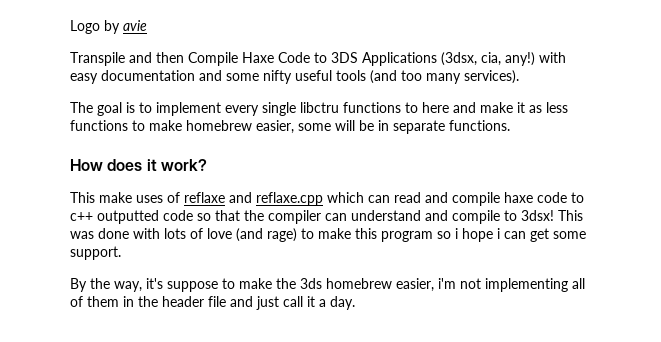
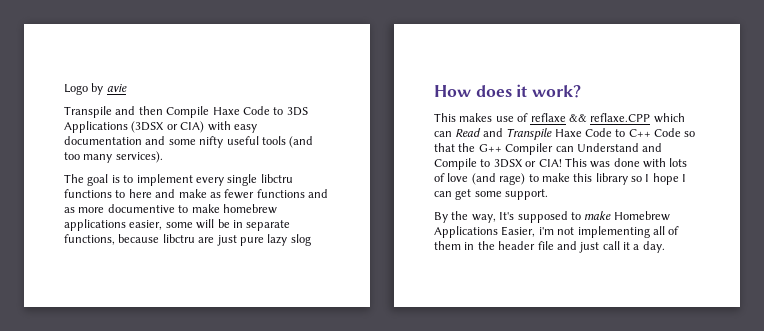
- Transpile and then Compile Haxe Code to 3DS Applications (3dsx, cia, any!) with easy documentation and some nifty useful tools (and too many services).
+ Transpile and then Compile Haxe Code to 3DS Applications (3DSX or CIA) with easy documentation and some nifty useful tools (and too many services).
- The goal is to implement every single libctru functions to here and make it as less functions to make homebrew easier, some will be in separate functions.
+ The goal is to implement every single libctru functions to here and make as fewer functions and as more documentive to make homebrew applications easier, some will be in separate functions, because libctru are just pure lazy slog
- This make uses of reflaxe and reflaxe.cpp which can read and compile haxe code to c++ outputted code so that the compiler can understand and compile to 3dsx!
+ This makes use of reflaxe && reflaxe.CPP which can Read and Transpile Haxe Code to C++ Code so that the G++ Compiler can Understand and Compile to 3DSX or CIA!
- This was done with lots of love (and rage) to make this program so i hope i can get some support.
+ This was done with lots of love (and rage) to make this library so I hope I can get some support.
- By the way, it's suppose to make the 3ds homebrew easier, i'm not implementing all of them in the header file and just call it a day.
+ By the way, It's supposed to make Homebrew Applications Easier, i'm not implementing all of them in the header file and just call it a day.

